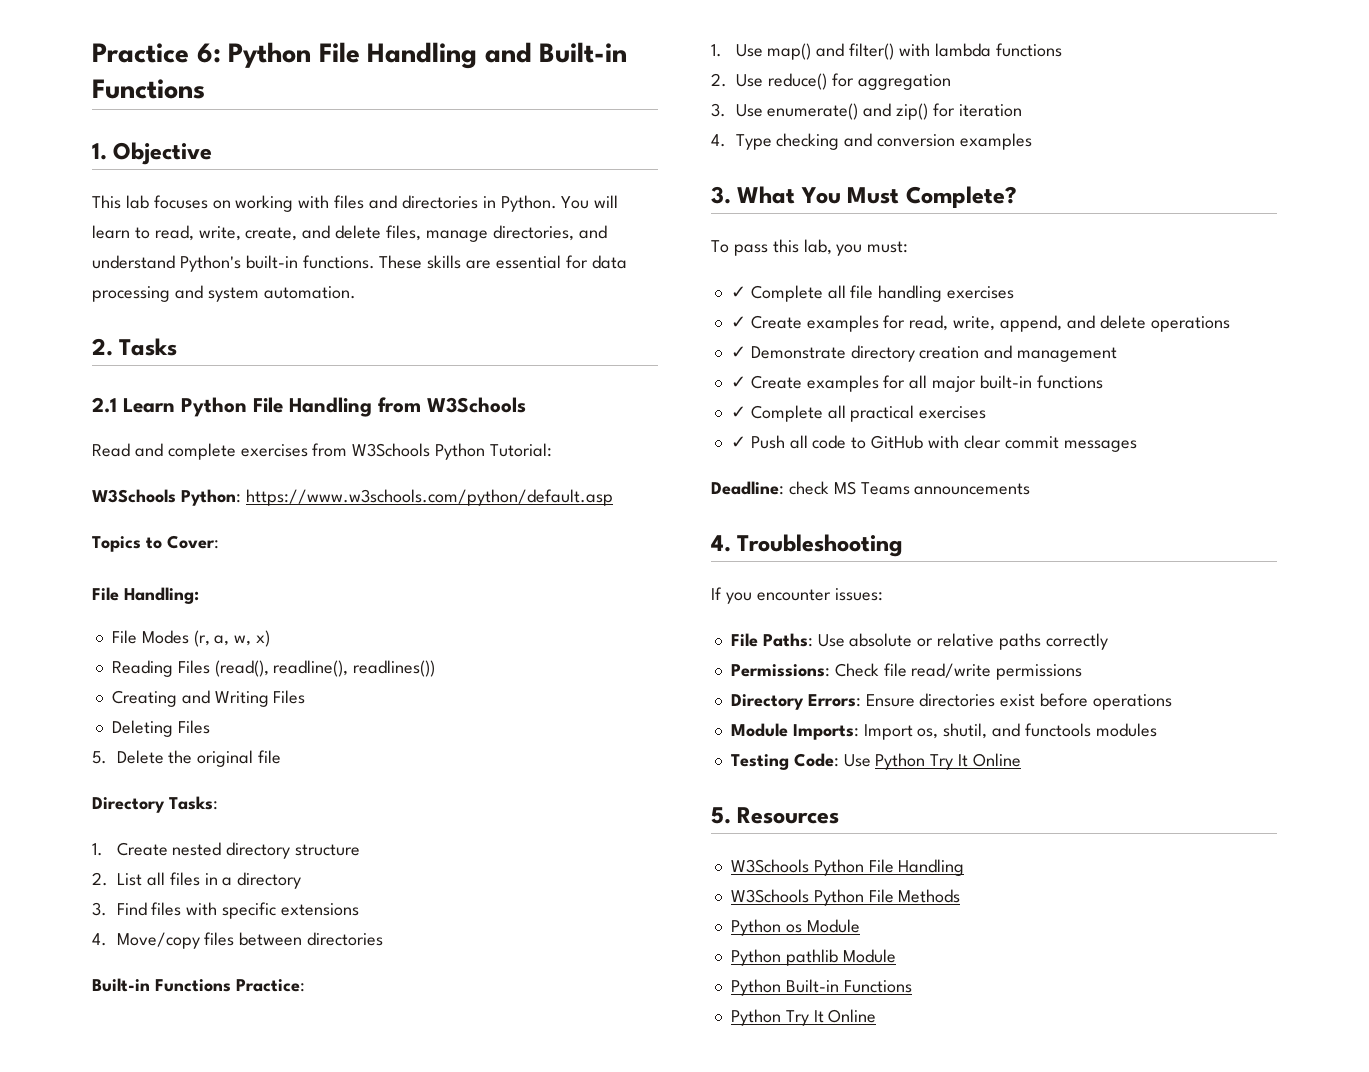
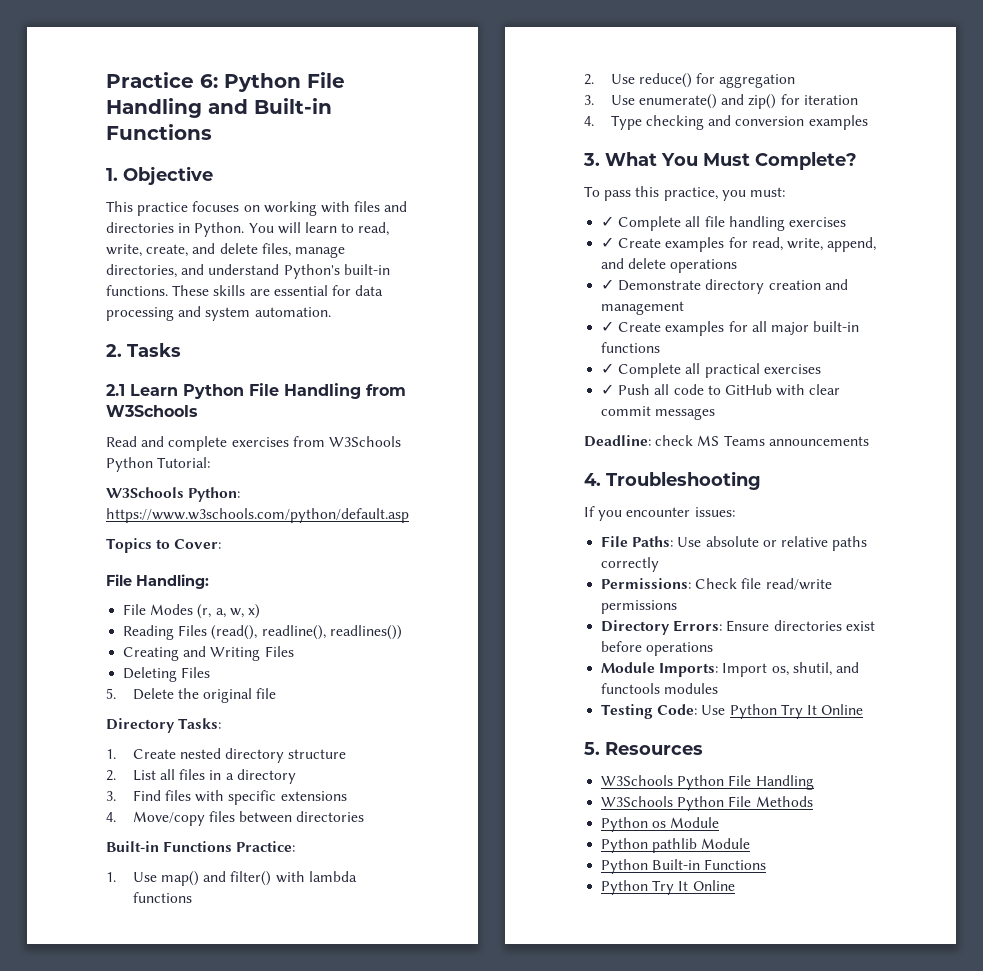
- This lab focuses on working with files and directories in Python.
+ This practice focuses on working with files and directories in Python.
- To pass this lab, you must:
+ To pass this practice, you must:

